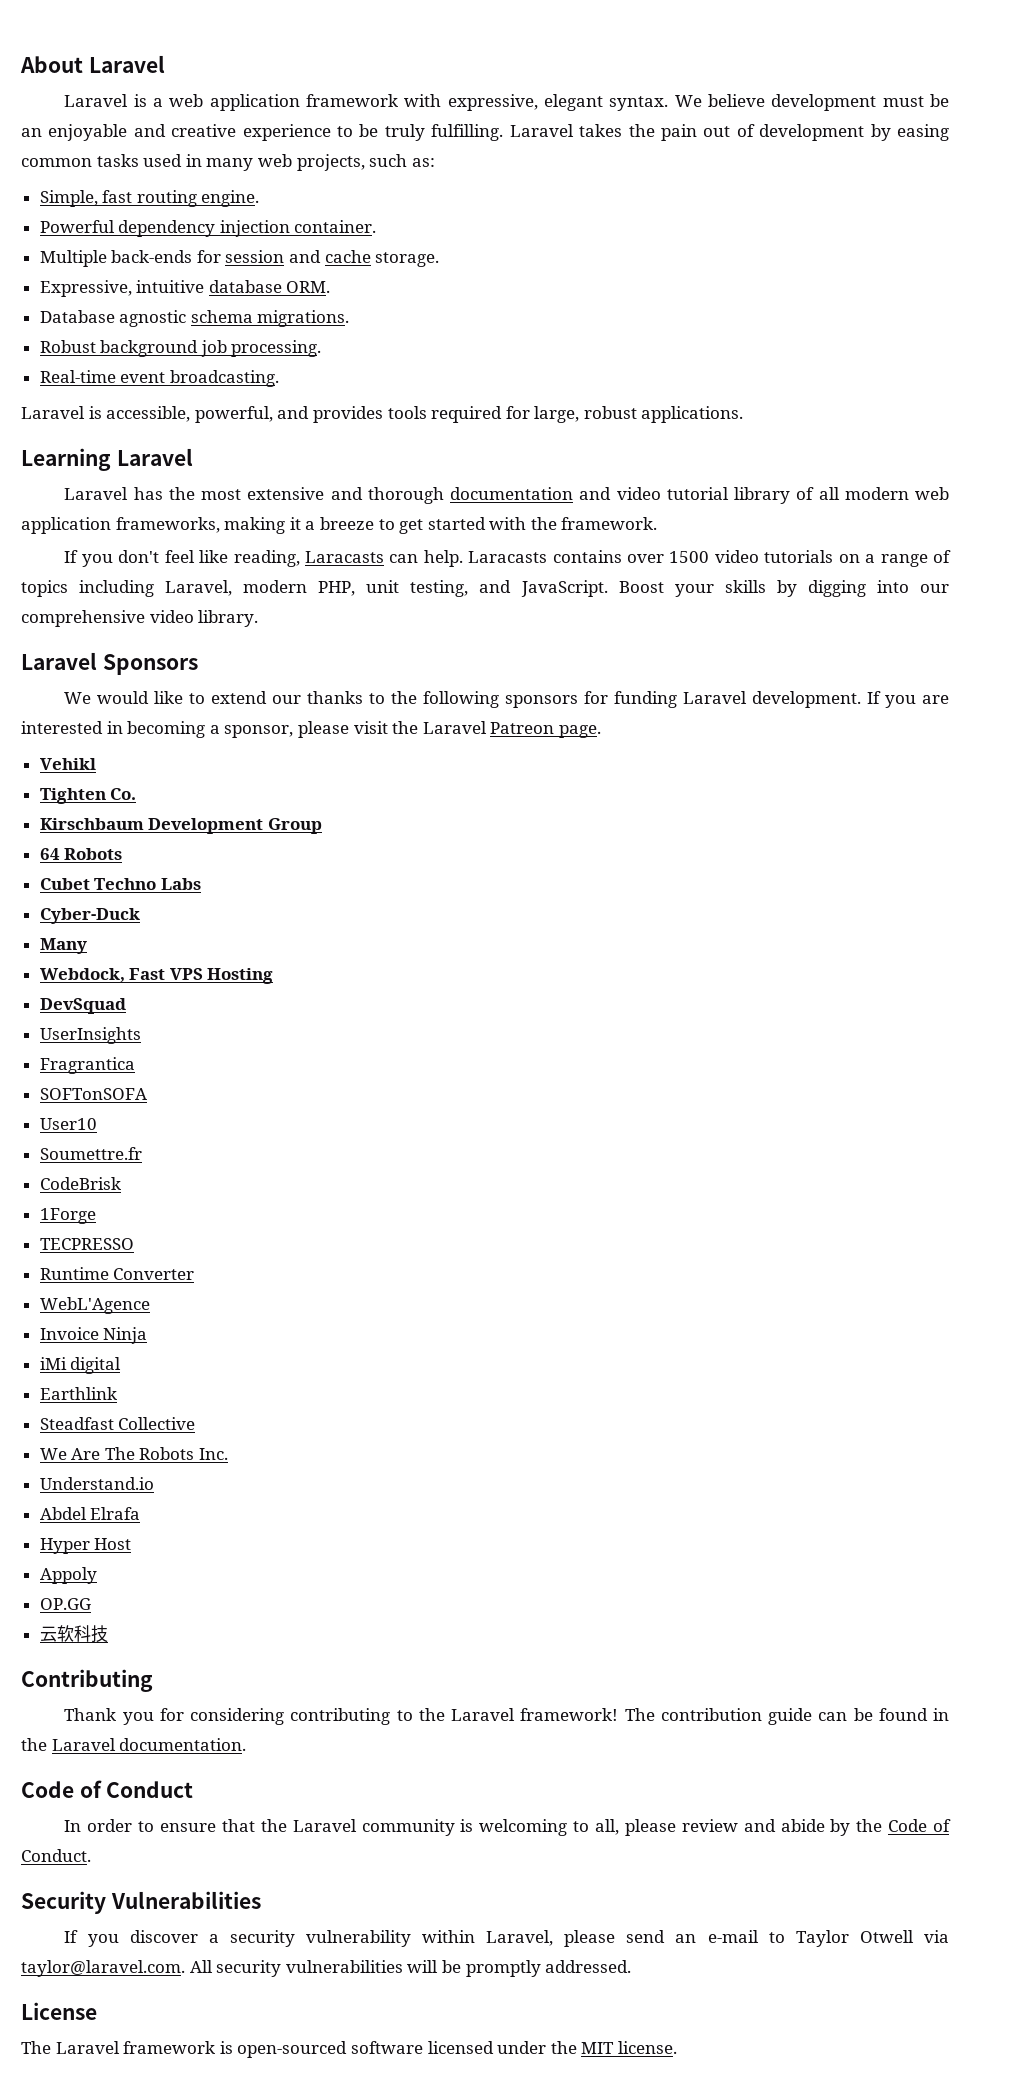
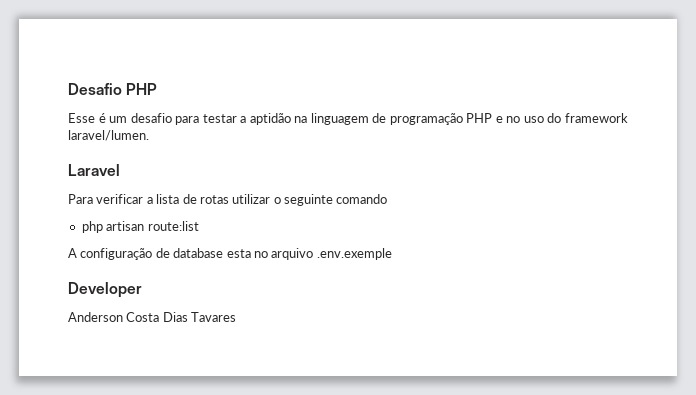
- About Laravel
- Laravel is a web application framework with expressive, elegant syntax. We believe development must be an enjoyable and creative experience to be truly fulfilling. Laravel takes the pain out of development by easing common tasks used in many web projects, such as:
- Simple, fast routing engine.
- Powerful dependency injection container.
- Multiple back-ends for session and cache storage.
- Expressive, intuitive database ORM.
- Database agnostic schema migrations.
- Robust background job processing.
- Real-time event broadcasting.
- Laravel is accessible, powerful, and provides tools required for large, robust applications.
- Learning Laravel
- Laravel has the most extensive and thorough documentation and video tutorial library of all modern web application frameworks, making it a breeze to get started with the framework.
- If you don't feel like reading, Laracasts can help. Laracasts contains over 1500 video tutorials on a range of topics including Laravel, modern PHP, unit testing, and JavaScript. Boost your skills by digging into our comprehensive video library.
- Laravel Sponsors
- We would like to extend our thanks to the following sponsors for funding Laravel development. If you are interested in becoming a sponsor, please visit the Laravel Patreon page.
- Vehikl
- Tighten Co.
- Kirschbaum Development Group
- 64 Robots
- Cubet Techno Labs
- Cyber-Duck
- Many
- Webdock, Fast VPS Hosting
- DevSquad
- UserInsights
- Fragrantica
- SOFTonSOFA
- User10
- Soumettre.fr
- CodeBrisk
- 1Forge
- TECPRESSO
- Runtime Converter
- WebL'Agence
- Invoice Ninja
- iMi digital
- Earthlink
- Steadfast Collective
- We Are The Robots Inc.
- Understand.io
- Abdel Elrafa
- Hyper Host
- Appoly
- OP.GG
- 云软科技
- Contributing
- Thank you for considering contributing to the Laravel framework! The contribution guide can be found in the Laravel documentation.
- Code of Conduct
- In order to ensure that the Laravel community is welcoming to all, please review and abide by the Code of Conduct.
- Security Vulnerabilities
- If you discover a security vulnerability within Laravel, please send an e-mail to Taylor Otwell via taylor@laravel.com. All security vulnerabilities will be promptly addressed.
- License
- The Laravel framework is open-sourced software licensed under the MIT license.
+ Desafio PHP
+ Esse é um desafio para testar a aptidão na linguagem de programação PHP e no uso do framework laravel/lumen.
+ Laravel
+ Para verificar a lista de rotas utilizar o seguinte comando
+ php artisan route:list
+ A configuração de database esta no arquivo .env.exemple
+ Developer
+ Anderson Costa Dias Tavares

